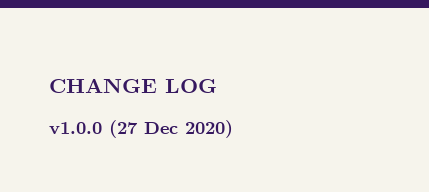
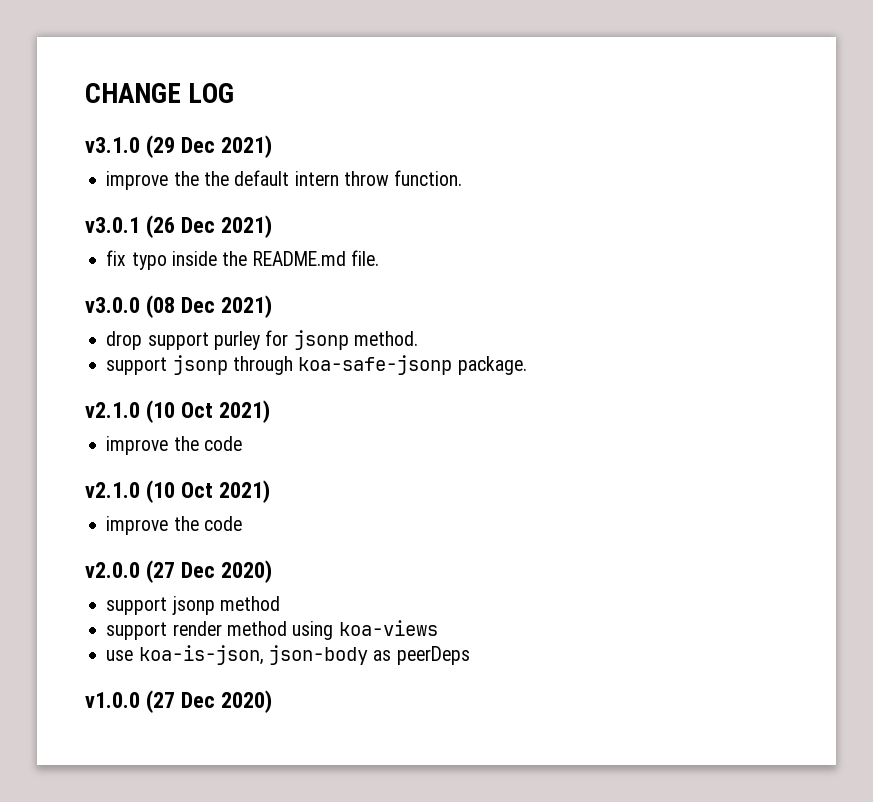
+ v3.1.0 (29 Dec 2021)
+ improve the the default intern throw function.
+ v3.0.1 (26 Dec 2021)
+ fix typo inside the README.md file.
+ v3.0.0 (08 Dec 2021)
+ drop support purley for jsonp method.
+ support jsonp through koa-safe-jsonp package.
+ v2.1.0 (10 Oct 2021)
+ improve the code
+ v2.1.0 (10 Oct 2021)
+ improve the code
+ v2.0.0 (27 Dec 2020)
+ support jsonp method
+ support render method using koa-views
+ use koa-is-json, json-body as peerDeps

